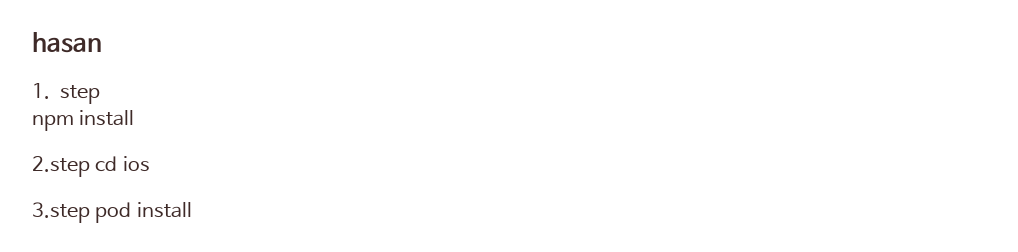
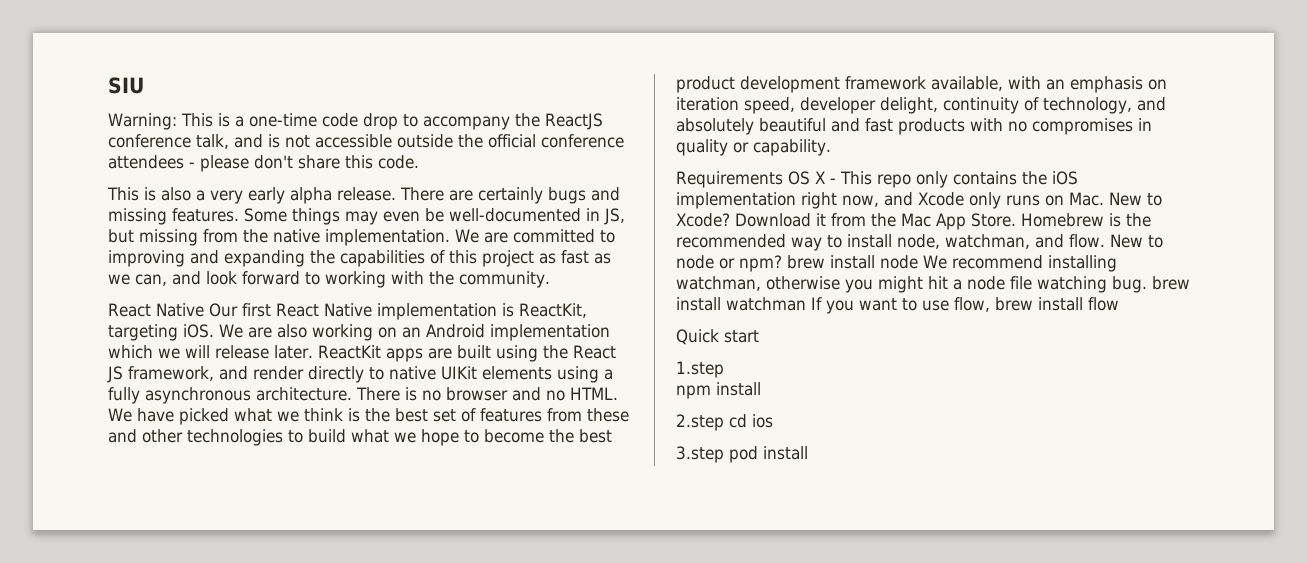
- hasan
- 1. step
+ SIU
+ Warning: This is a one-time code drop to accompany the ReactJS conference talk, and is not accessible outside the official conference attendees - please don't share this code.
+ This is also a very early alpha release. There are certainly bugs and missing features. Some things may even be well-documented in JS, but missing from the native implementation. We are committed to improving and expanding the capabilities of this project as fast as we can, and look forward to working with the community.
+ React Native Our first React Native implementation is ReactKit, targeting iOS. We are also working on an Android implementation which we will release later. ReactKit apps are built using the React JS framework, and render directly to native UIKit elements using a fully asynchronous architecture. There is no browser and no HTML. We have picked what we think is the best set of features from these and other technologies to build what we hope to become the best product development framework available, with an emphasis on iteration speed, developer delight, continuity of technology, and absolutely beautiful and fast products with no compromises in quality or capability.
+ Requirements OS X - This repo only contains the iOS implementation right now, and Xcode only runs on Mac. New to Xcode? Download it from the Mac App Store. Homebrew is the recommended way to install node, watchman, and flow. New to node or npm? brew install node We recommend installing watchman, otherwise you might hit a node file watching bug. brew install watchman If you want to use flow, brew install flow
+ Quick start
+ 1.step

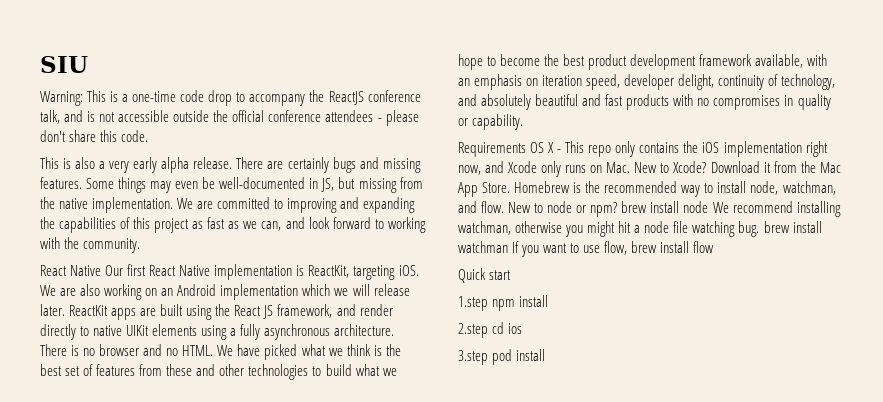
- 1.step
- npm install
+ 1.step npm install

